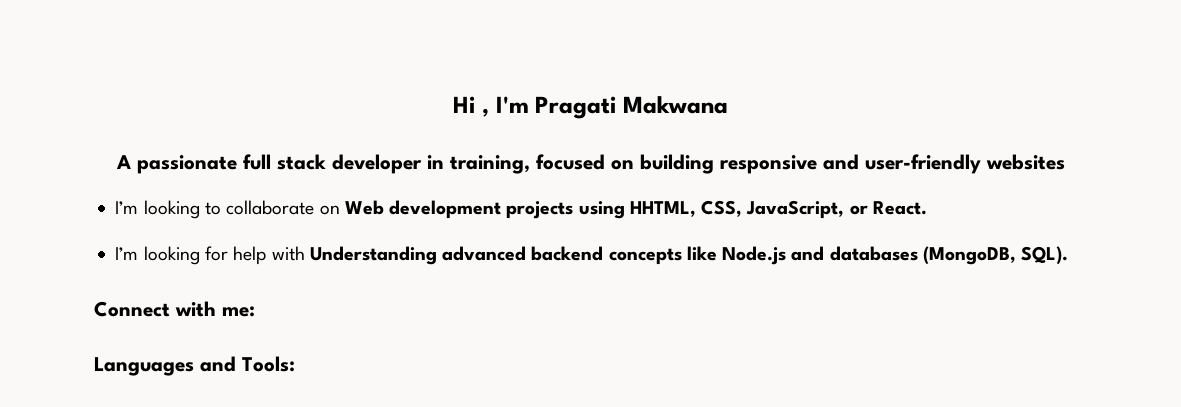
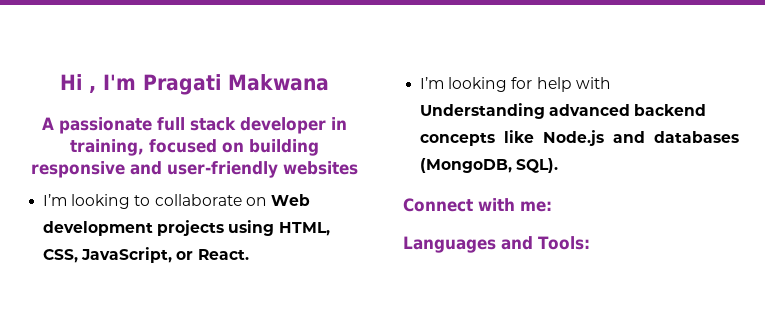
- I’m looking to collaborate on Web development projects using HHTML, CSS, JavaScript, or React.
+ I’m looking to collaborate on Web development projects using HTML, CSS, JavaScript, or React.

